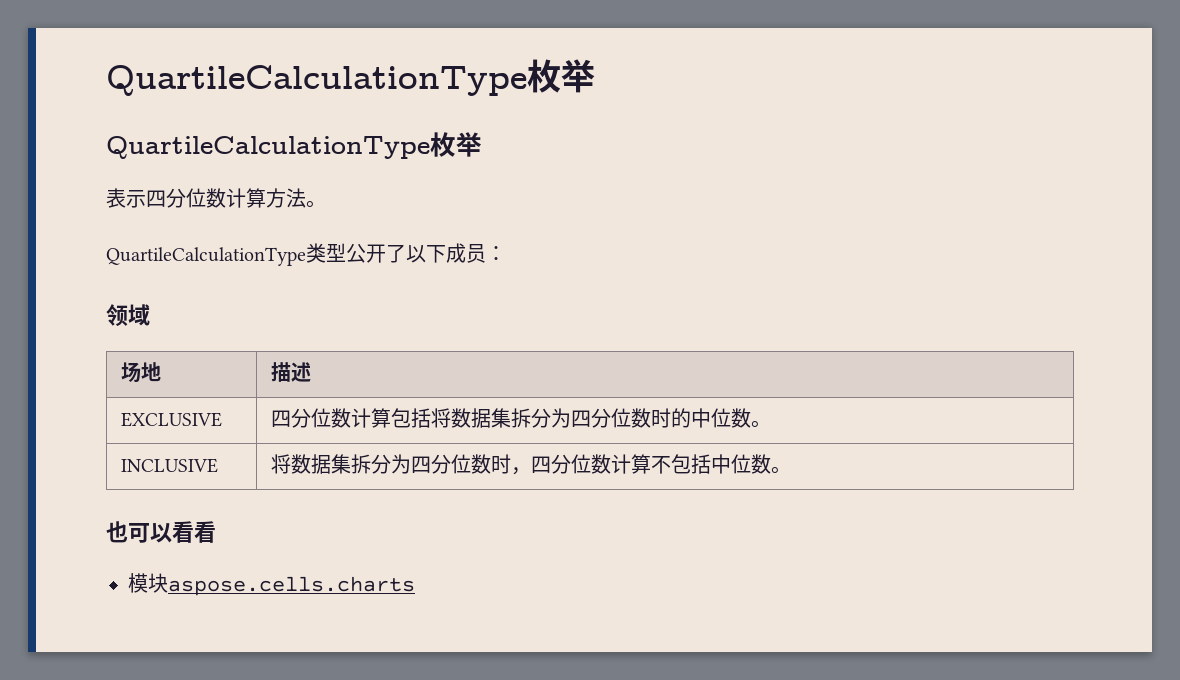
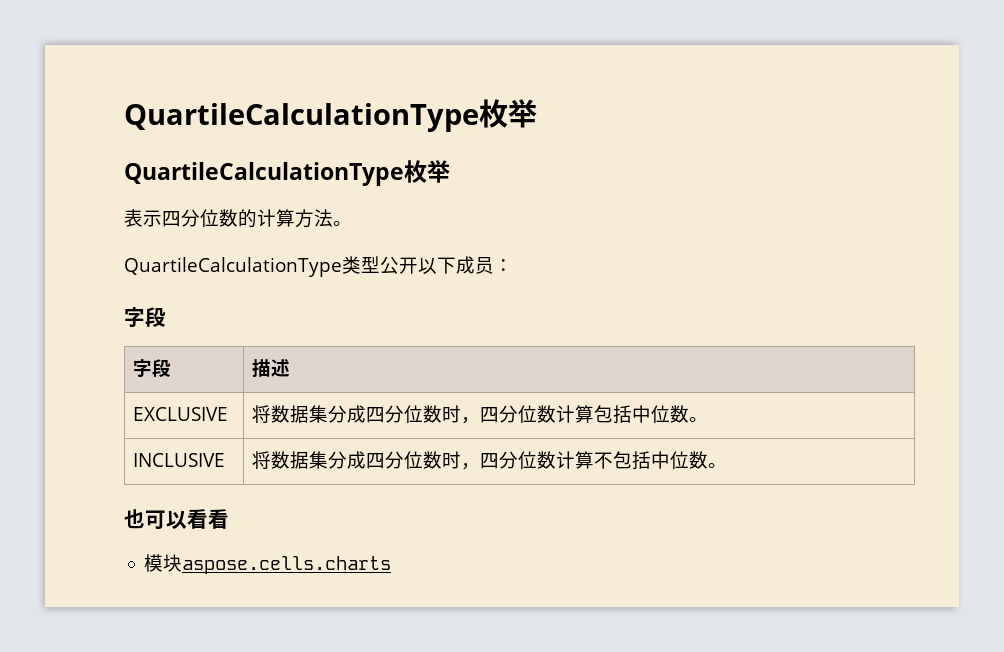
- 表示四分位数计算方法。
+ 表示四分位数的计算方法。
- QuartileCalculationType类型公开了以下成员：
- 领域
- 场地 | 描述
+ QuartileCalculationType类型公开以下成员：
+ 字段
+ 字段 | 描述
- EXCLUSIVE | 四分位数计算包括将数据集拆分为四分位数时的中位数。
+ EXCLUSIVE | 将数据集分成四分位数时，四分位数计算包括中位数。
- INCLUSIVE | 将数据集拆分为四分位数时，四分位数计算不包括中位数。
+ INCLUSIVE | 将数据集分成四分位数时，四分位数计算不包括中位数。

